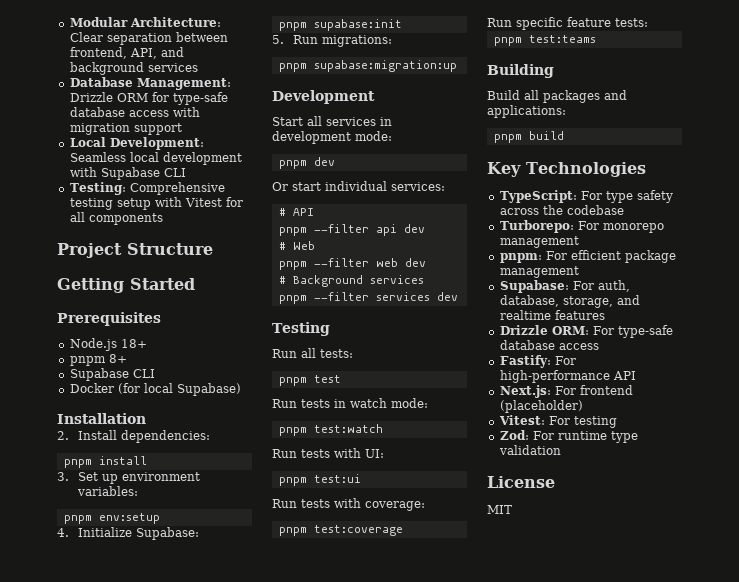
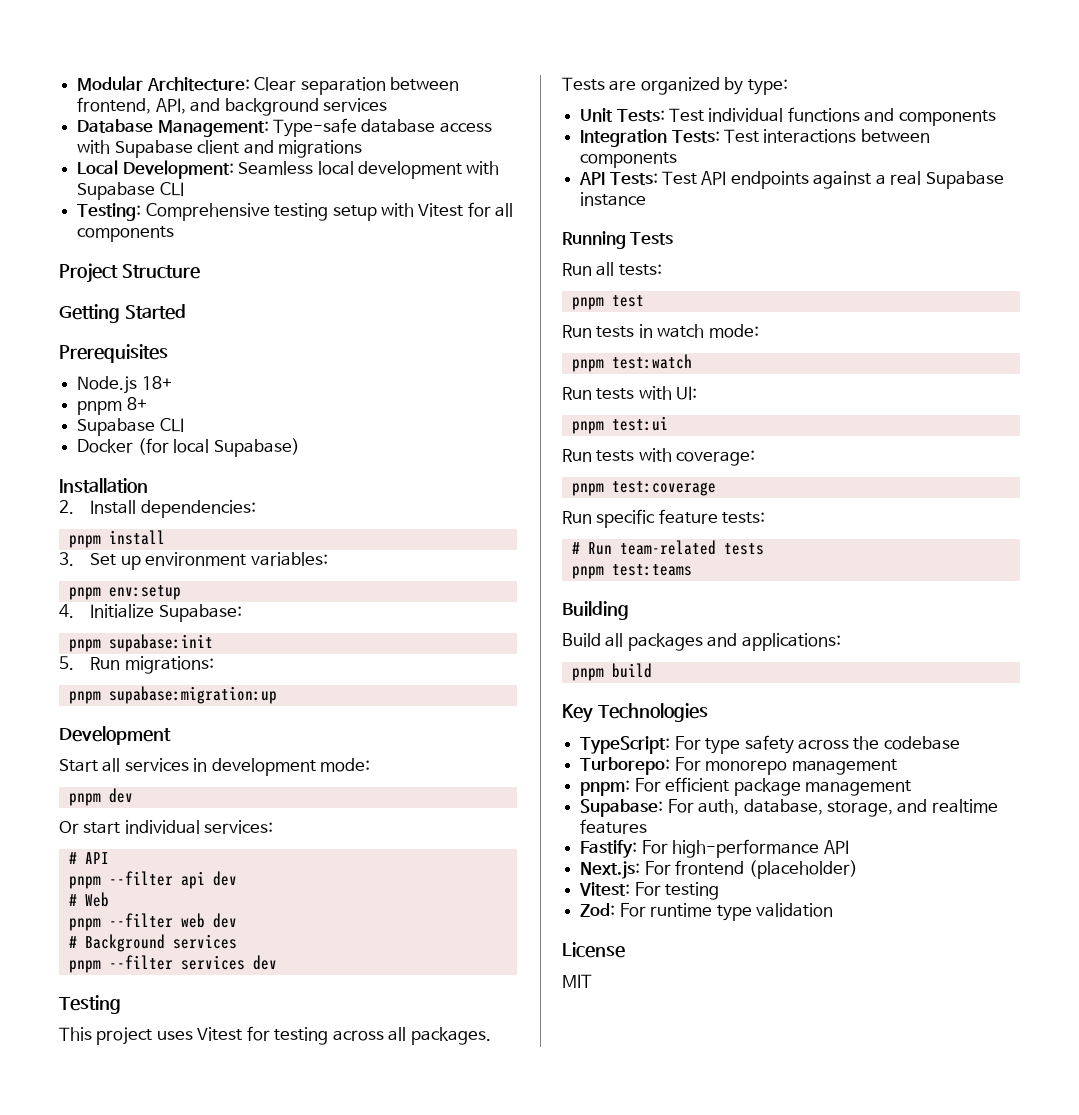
- Database Management: Drizzle ORM for type-safe database access with migration support
+ Database Management: Type-safe database access with Supabase client and migrations
+ This project uses Vitest for testing across all packages. Tests are organized by type:
+ Unit Tests: Test individual functions and components
+ Integration Tests: Test interactions between components
+ API Tests: Test API endpoints against a real Supabase instance
+ Running Tests
+ # Run team-related tests
- Drizzle ORM: For type-safe database access

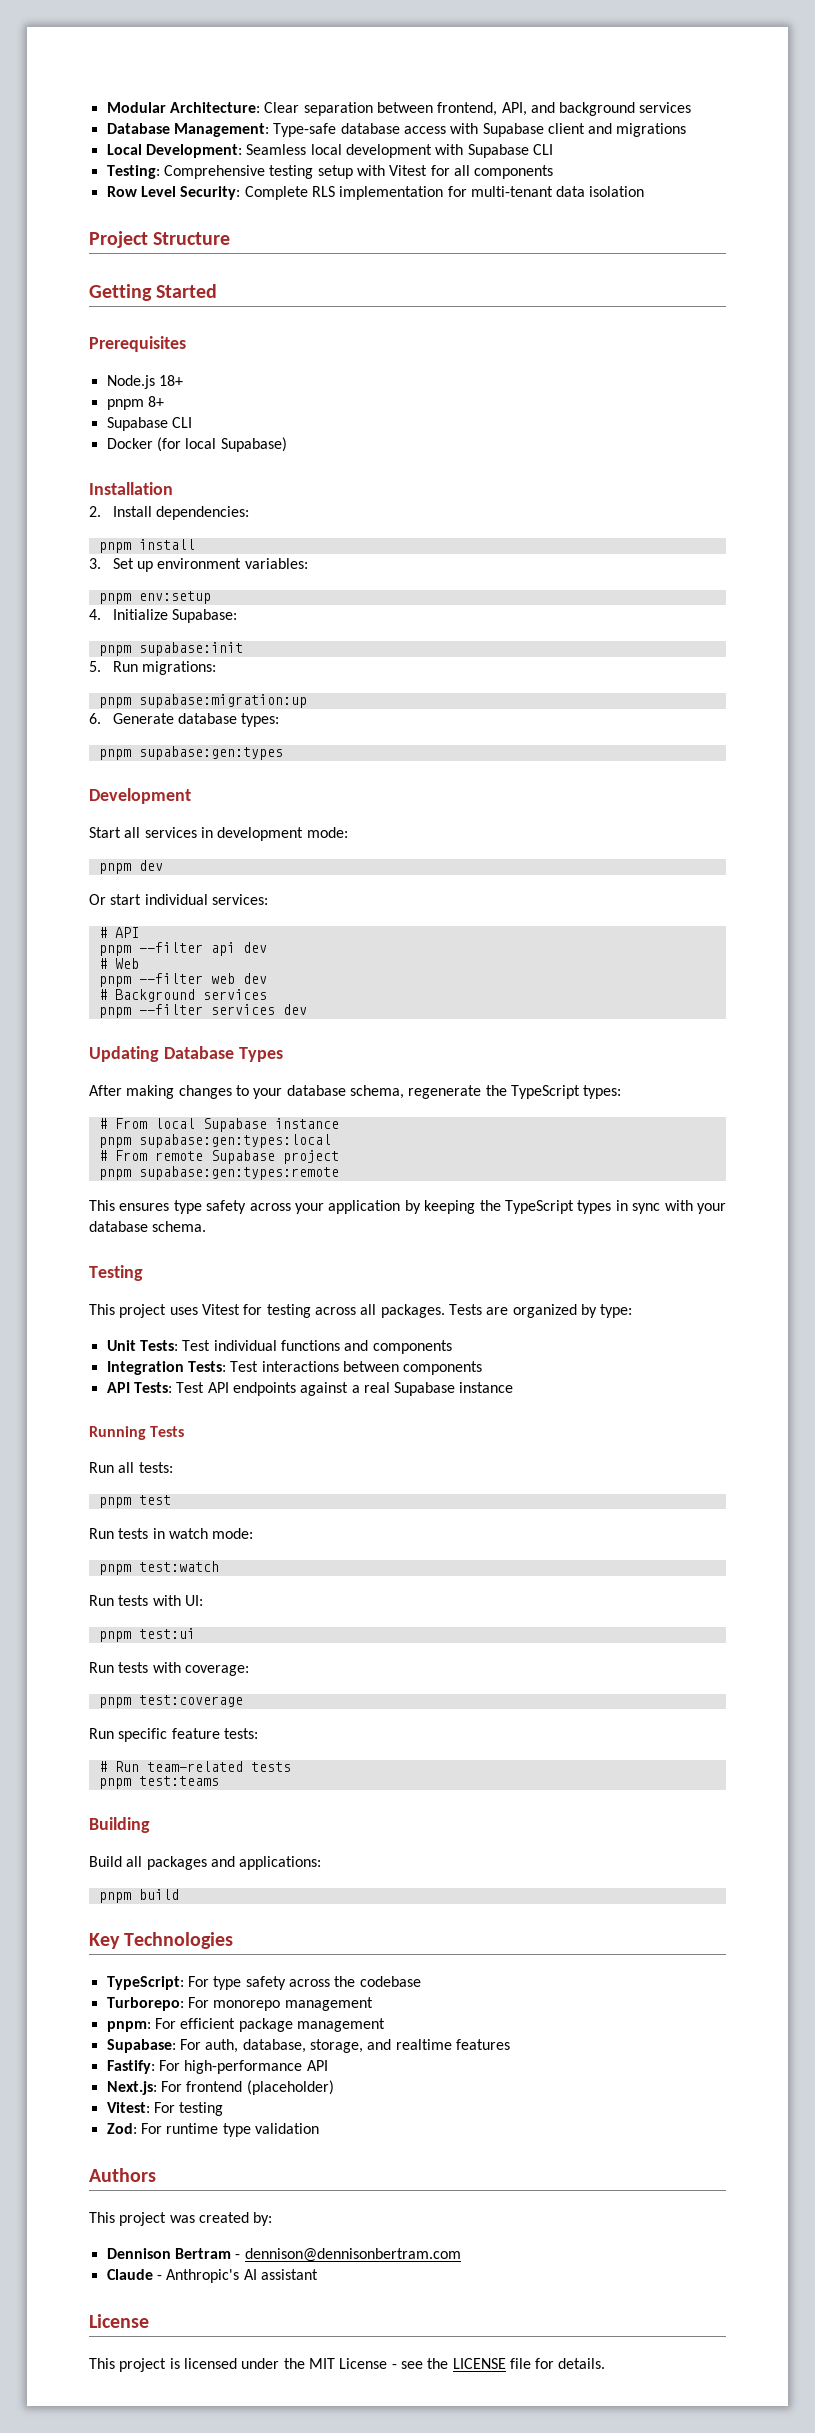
+ Row Level Security: Complete RLS implementation for multi-tenant data isolation
+ 6. Generate database types:
+ pnpm supabase:gen:types
+ Updating Database Types
+ After making changes to your database schema, regenerate the TypeScript types:
+ # From local Supabase instance
+ pnpm supabase:gen:types:local
+ # From remote Supabase project
+ pnpm supabase:gen:types:remote
+ This ensures type safety across your application by keeping the TypeScript types in sync with your database schema.
+ Authors
+ This project was created by:
+ Dennison Bertram - dennison@dennisonbertram.com
+ Claude - Anthropic's AI assistant
  License
- MIT
+ This project is licensed under the MIT License - see the LICENSE file for details.

